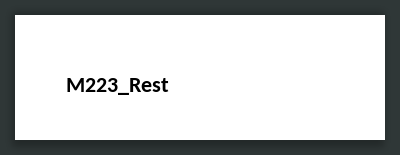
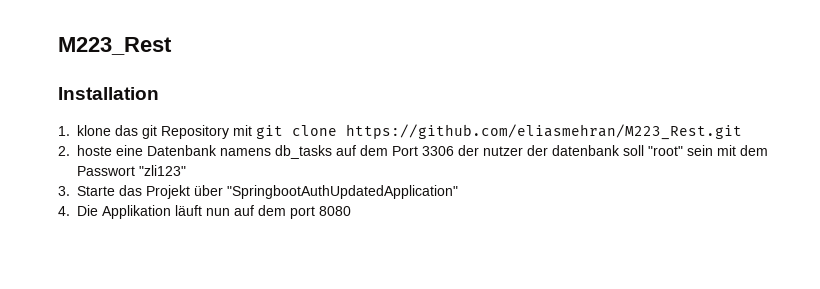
+ Installation
+ 1. klone das git Repository mit git clone https://github.com/eliasmehran/M223_Rest.git
+ 2. hoste eine Datenbank namens db_tasks auf dem Port 3306 der nutzer der datenbank soll "root" sein mit dem Passwort "zli123"
+ 3. Starte das Projekt über "SpringbootAuthUpdatedApplication"
+ 4. Die Applikation läuft nun auf dem port 8080

